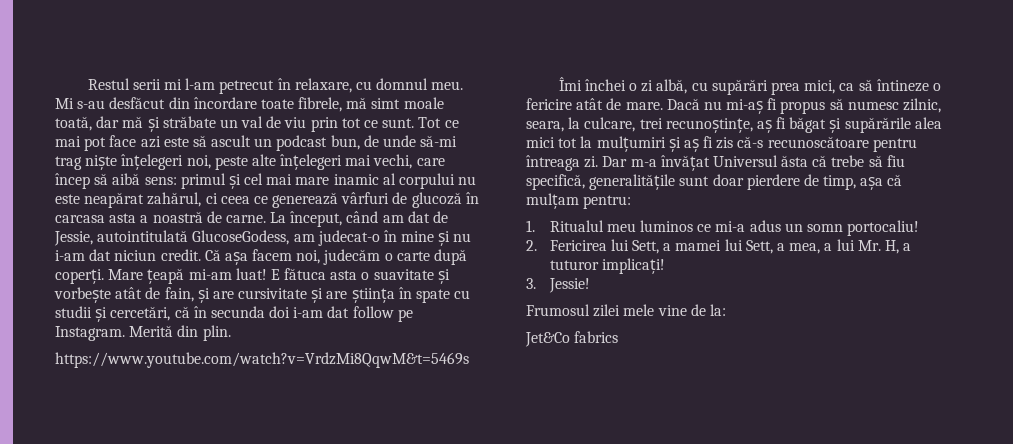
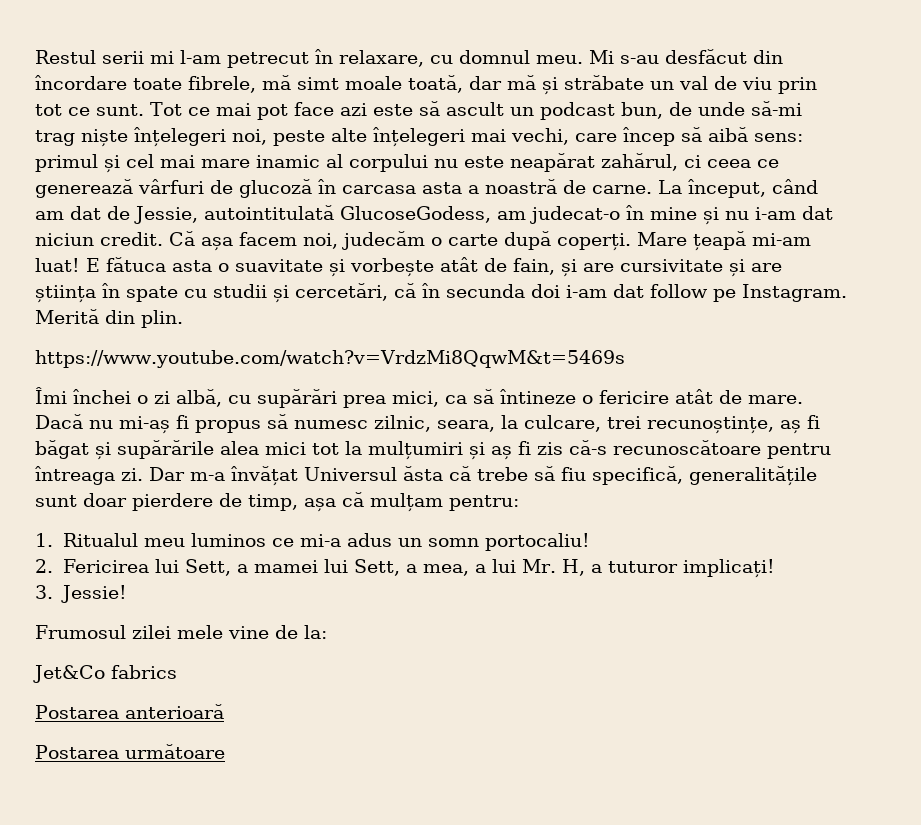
+ Postarea anterioară
+ Postarea următoare

